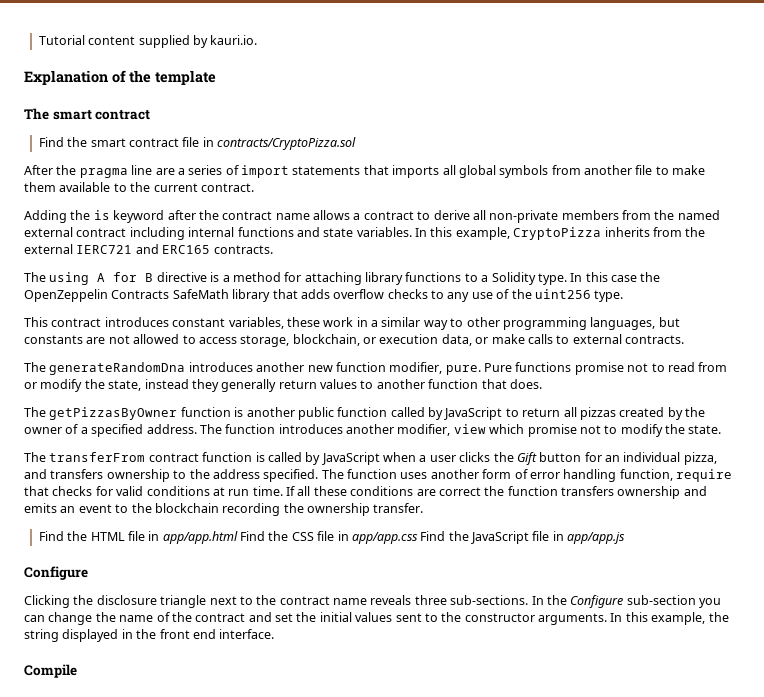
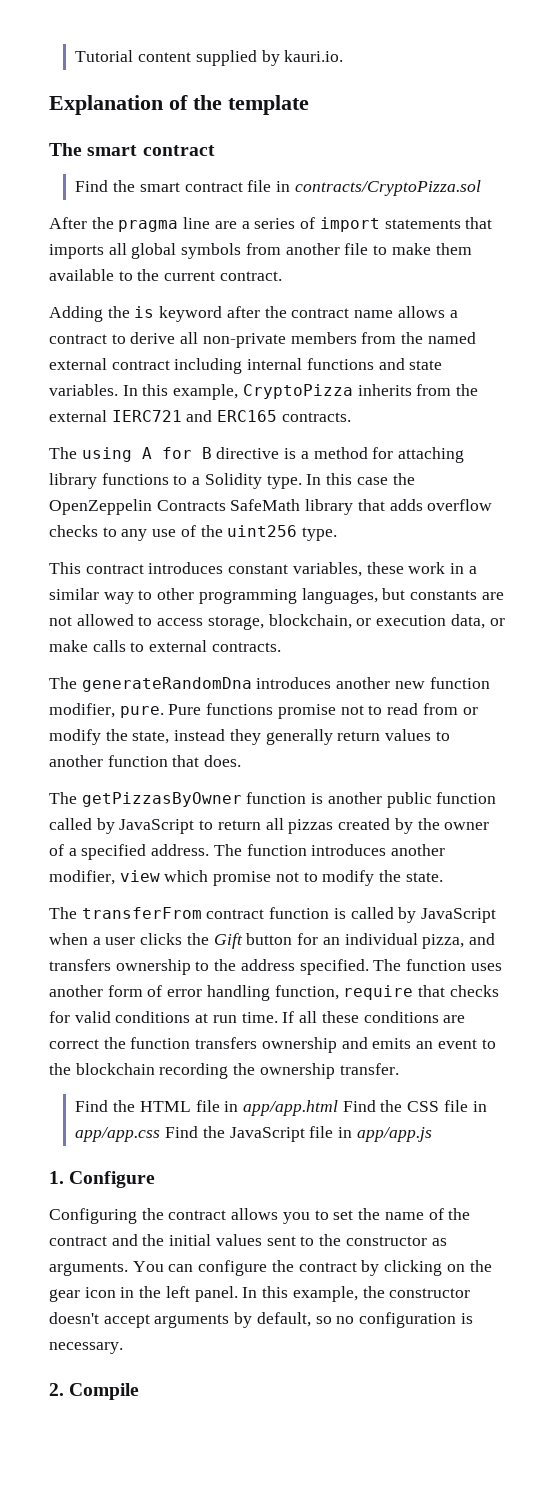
  Find the HTML file in app/app.html Find the CSS file in app/app.css Find the JavaScript file in app/app.js
- Configure
+ 1. Configure
- Clicking the disclosure triangle next to the contract name reveals three sub-sections. In the Configure sub-section you can change the name of the contract and set the initial values sent to the constructor arguments. In this example, the string displayed in the front end interface.
- Compile
+ Configuring the contract allows you to set the name of the contract and the initial values sent to the constructor as arguments. You can configure the contract by clicking on the gear icon in the left panel. In this example, the constructor doesn't accept arguments by default, so no configuration is necessary.
+ 2. Compile

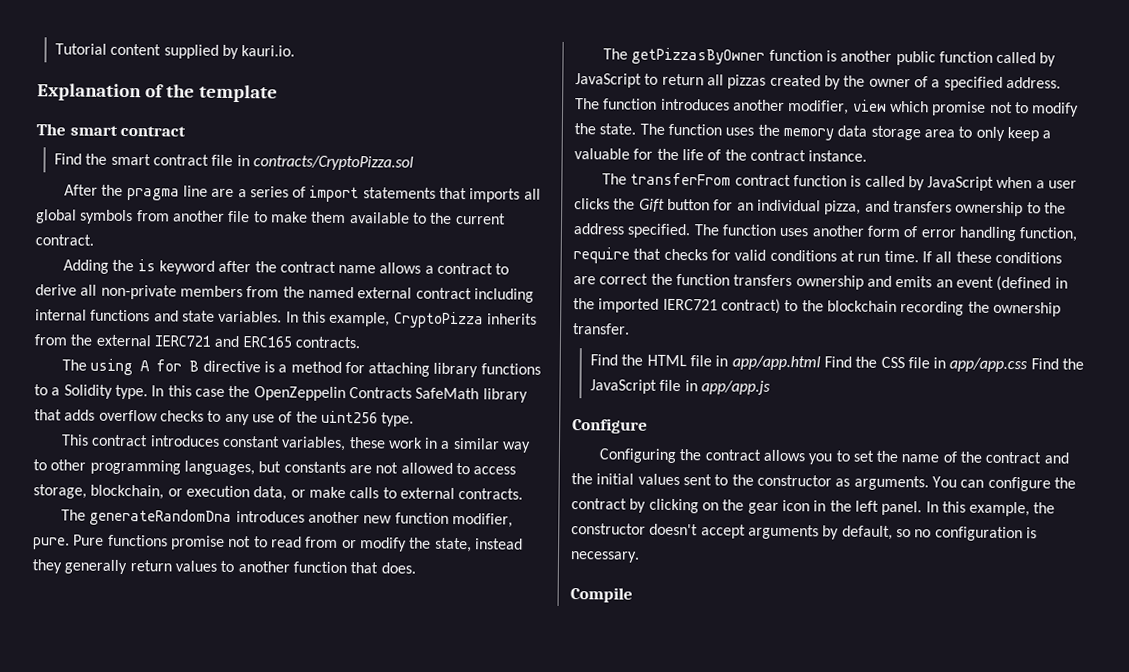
+ The function uses the memory data storage area to only keep a valuable for the life of the contract instance.
- If all these conditions are correct the function transfers ownership and emits an event to the blockchain recording the ownership transfer.
+ If all these conditions are correct the function transfers ownership and emits an event (defined in the imported IERC721 contract) to the blockchain recording the ownership transfer.
- 1. Configure
+ Configure
- 2. Compile
+ Compile

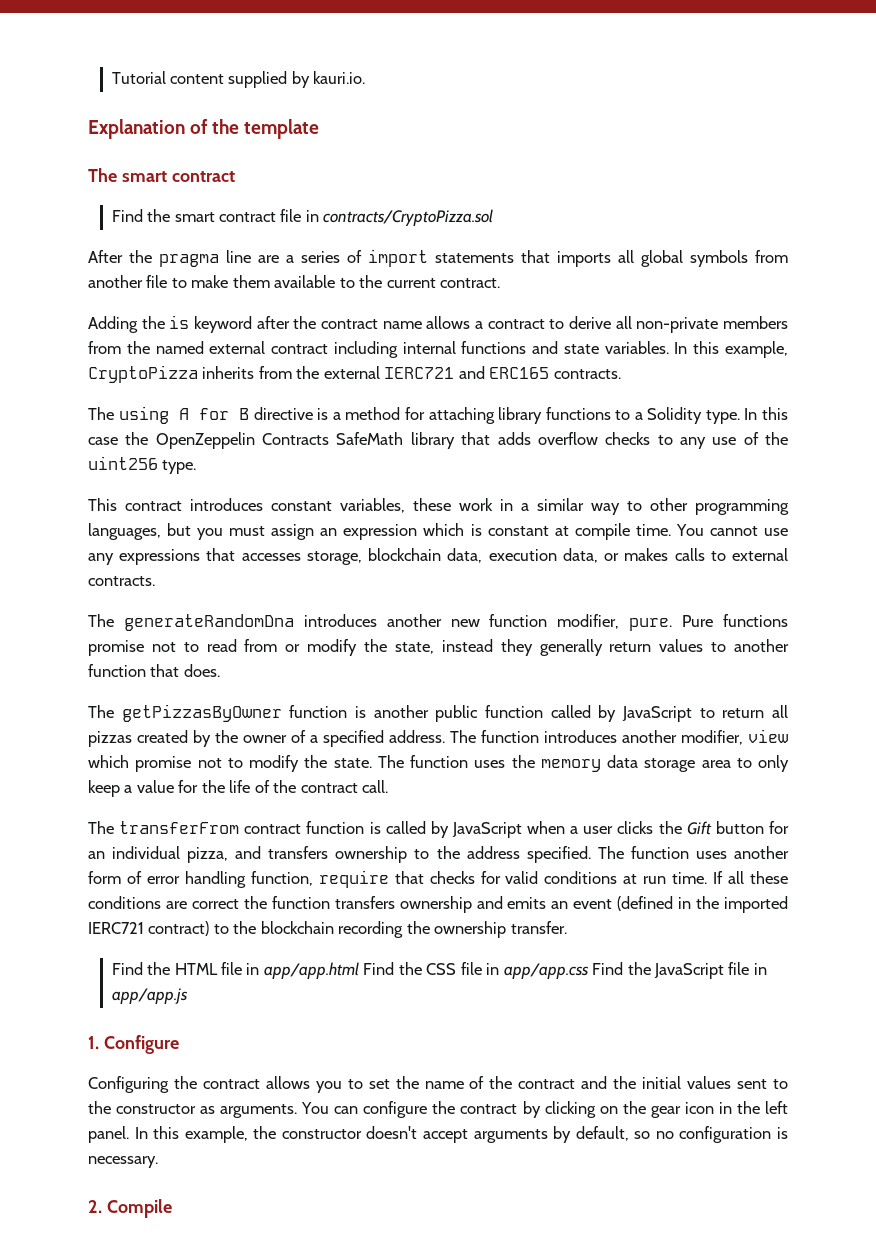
- This contract introduces constant variables, these work in a similar way to other programming languages, but constants are not allowed to access storage, blockchain, or execution data, or make calls to external contracts.
+ This contract introduces constant variables, these work in a similar way to other programming languages, but you must assign an expression which is constant at compile time. You cannot use any expressions that accesses storage, blockchain data, execution data, or makes calls to external contracts.
- The function uses the memory data storage area to only keep a valuable for the life of the contract instance.
+ The function uses the memory data storage area to only keep a value for the life of the contract call.
- Configure
+ 1. Configure
- Compile
+ 2. Compile

